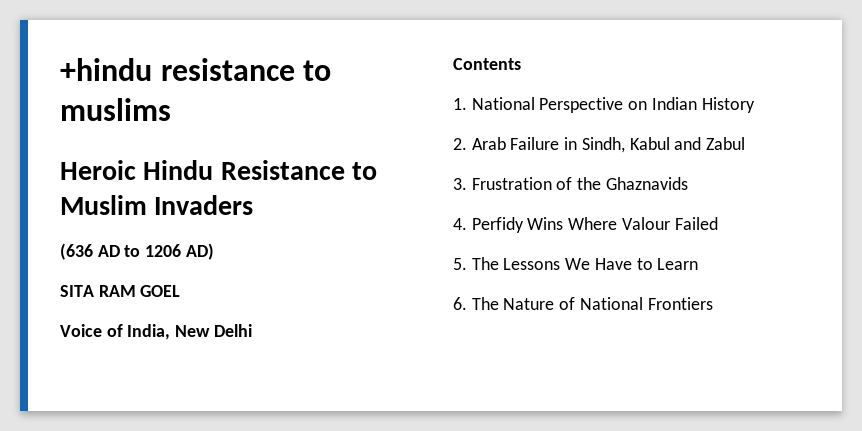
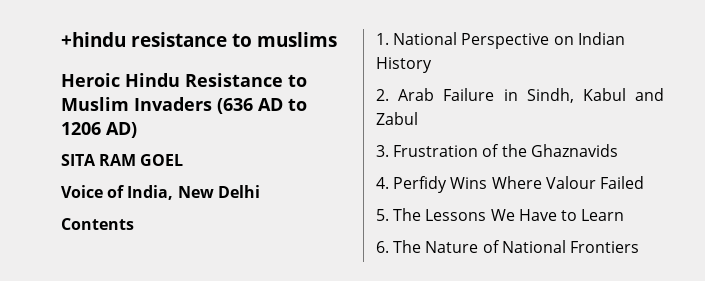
- Heroic Hindu Resistance to Muslim Invaders
- (636 AD to 1206 AD)
+ Heroic Hindu Resistance to Muslim Invaders (636 AD to 1206 AD)

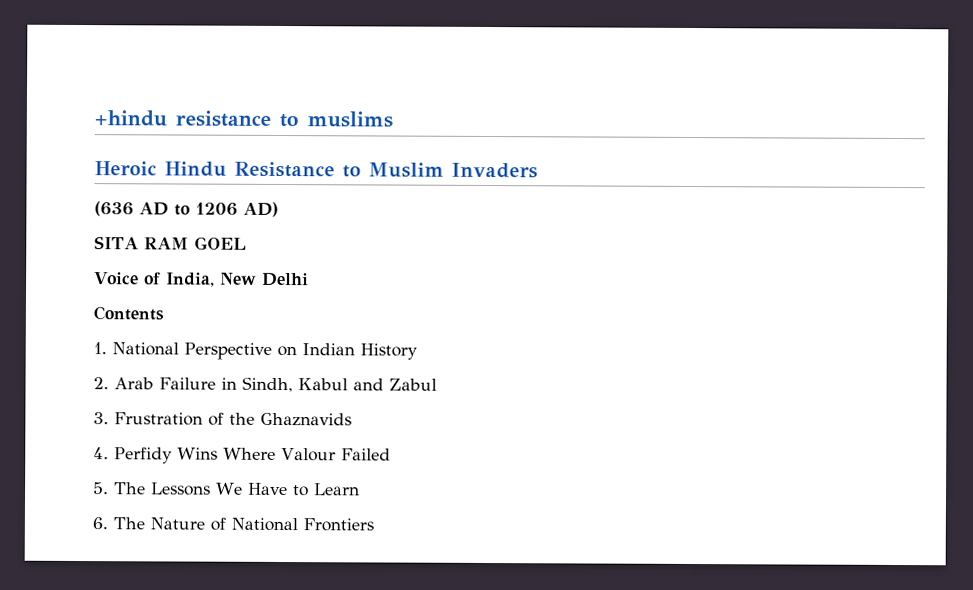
- Heroic Hindu Resistance to Muslim Invaders (636 AD to 1206 AD)
+ Heroic Hindu Resistance to Muslim Invaders
+ (636 AD to 1206 AD)

